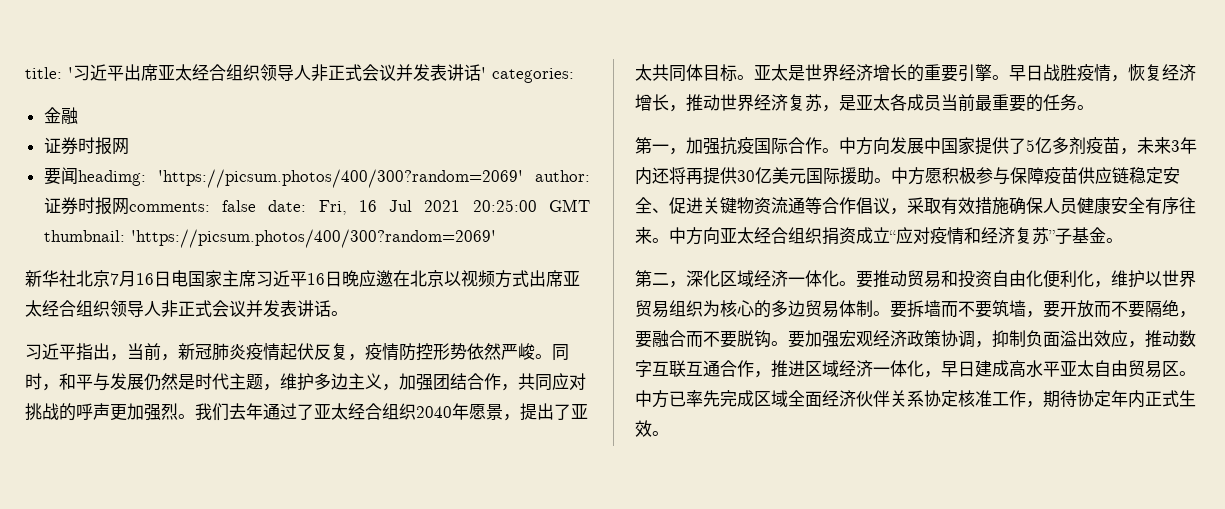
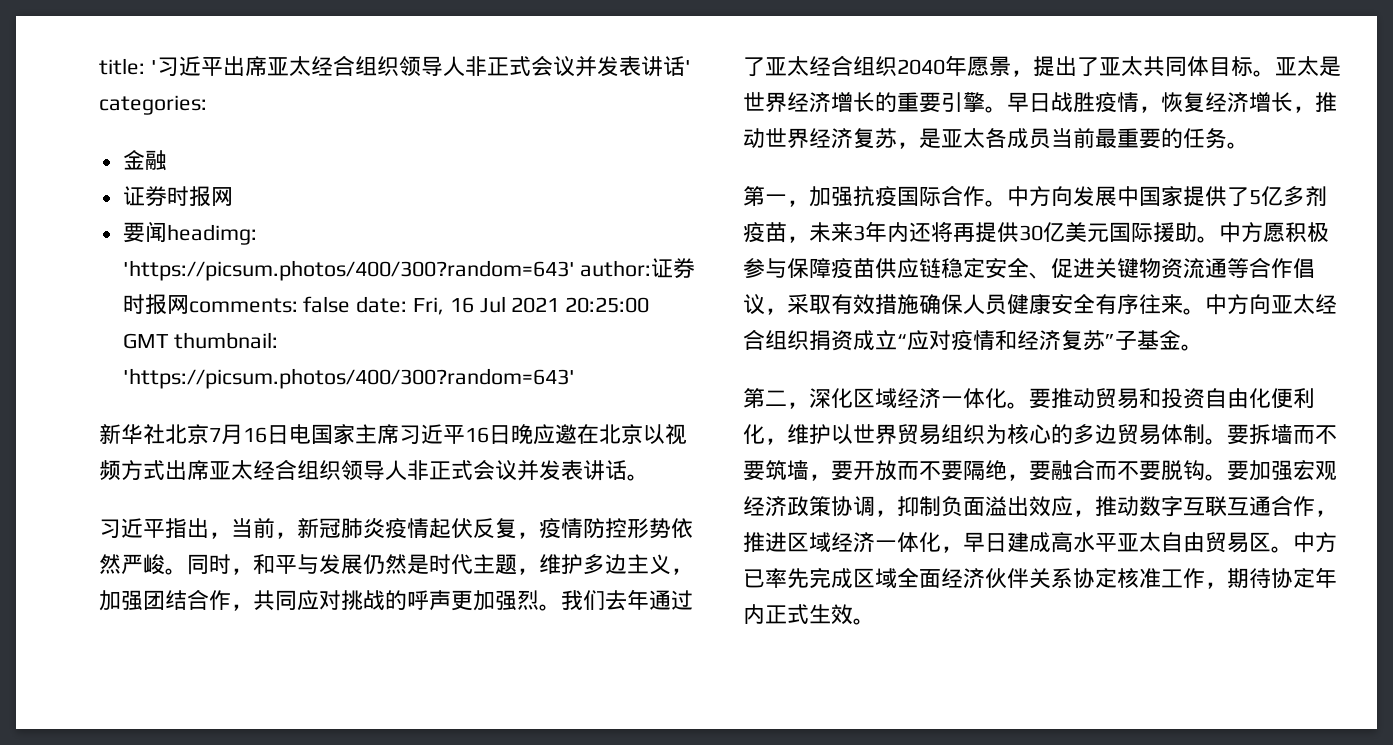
- 要闻headimg: 'https://picsum.photos/400/300?random=2069' author:证券时报网comments: false date: Fri, 16 Jul 2021 20:25:00 GMT thumbnail: 'https://picsum.photos/400/300?random=2069'
+ 要闻headimg: 'https://picsum.photos/400/300?random=643' author:证券时报网comments: false date: Fri, 16 Jul 2021 20:25:00 GMT thumbnail: 'https://picsum.photos/400/300?random=643'

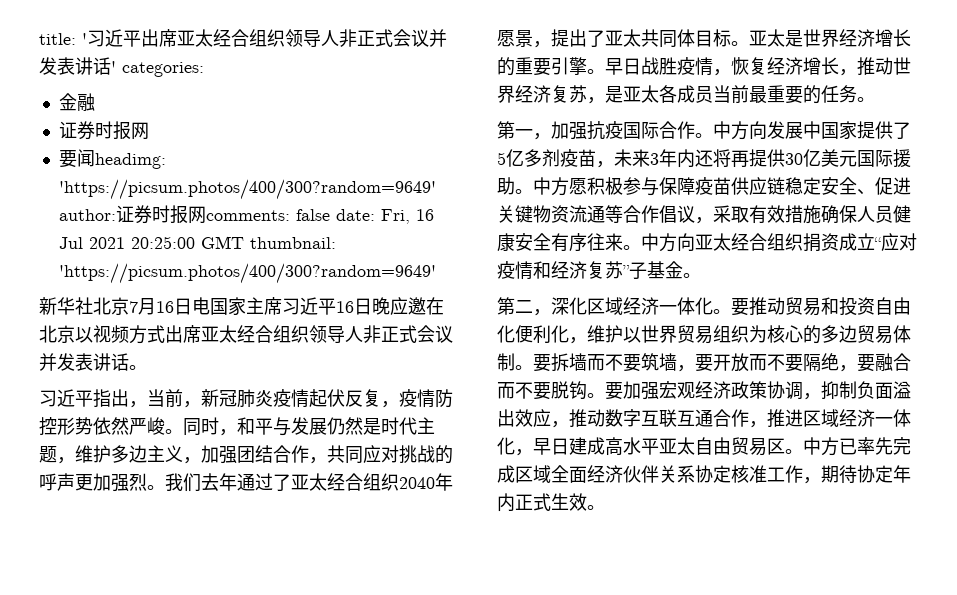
- 要闻headimg: 'https://picsum.photos/400/300?random=643' author:证券时报网comments: false date: Fri, 16 Jul 2021 20:25:00 GMT thumbnail: 'https://picsum.photos/400/300?random=643'
+ 要闻headimg: 'https://picsum.photos/400/300?random=9649' author:证券时报网comments: false date: Fri, 16 Jul 2021 20:25:00 GMT thumbnail: 'https://picsum.photos/400/300?random=9649'

